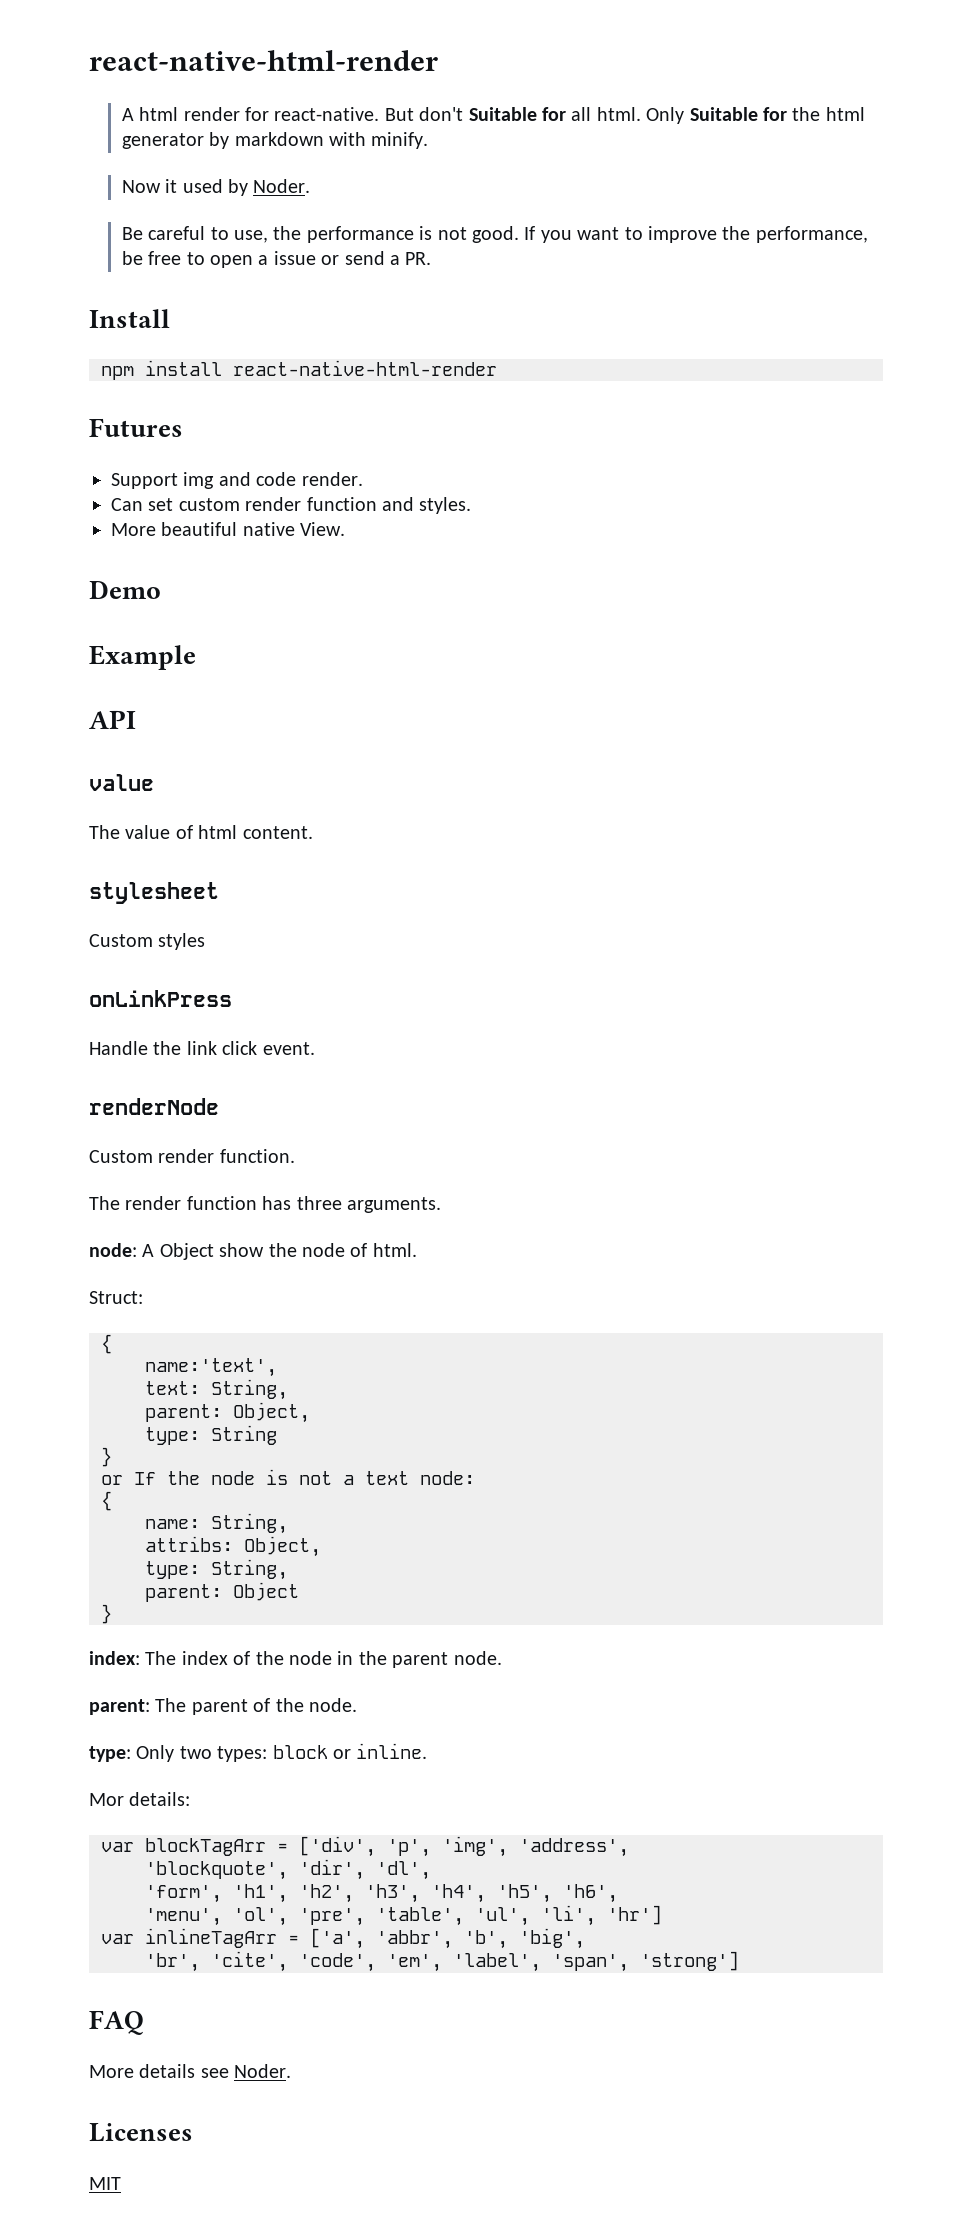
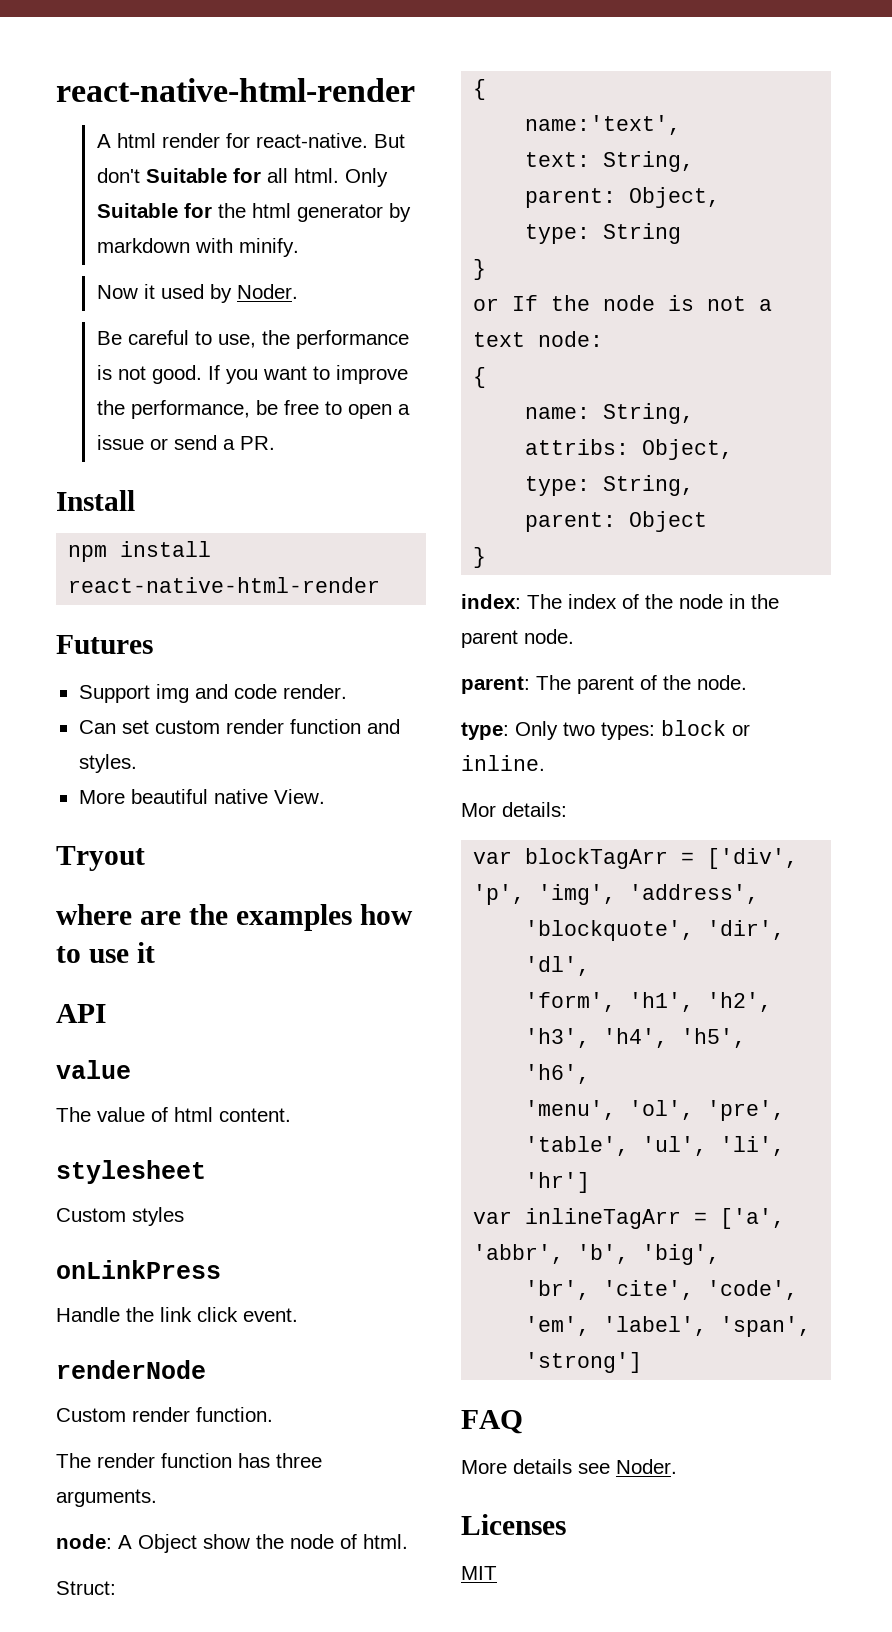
- Demo
- Example
+ Tryout
+ where are the examples how to use it

